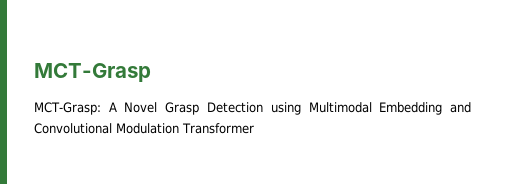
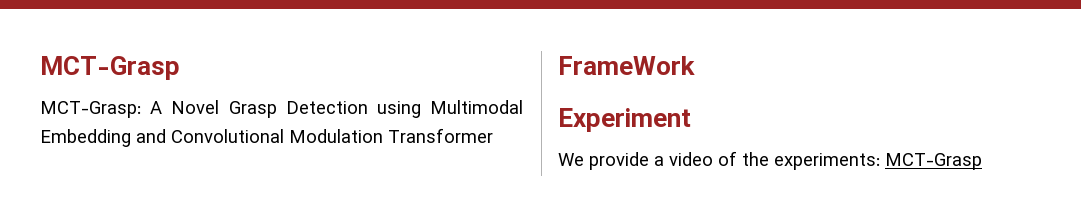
+ FrameWork
+ Experiment
+ We provide a video of the experiments: MCT-Grasp

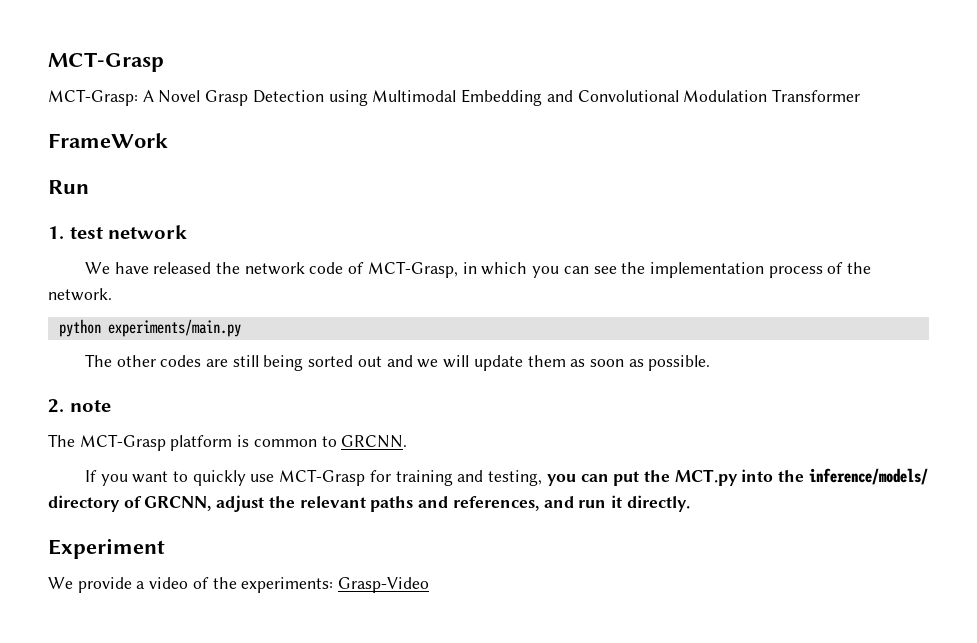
+ Run
+ 1. test network
+ We have released the network code of MCT-Grasp, in which you can see the implementation process of the network.
+ python experiments/main.py
+ The other codes are still being sorted out and we will update them as soon as possible.
+ 2. note
+ The MCT-Grasp platform is common to GRCNN.
+ If you want to quickly use MCT-Grasp for training and testing, you can put the MCT.py into the inference/models/ directory of GRCNN, adjust the relevant paths and references, and run it directly.
- We provide a video of the experiments: MCT-Grasp
+ We provide a video of the experiments: Grasp-Video

